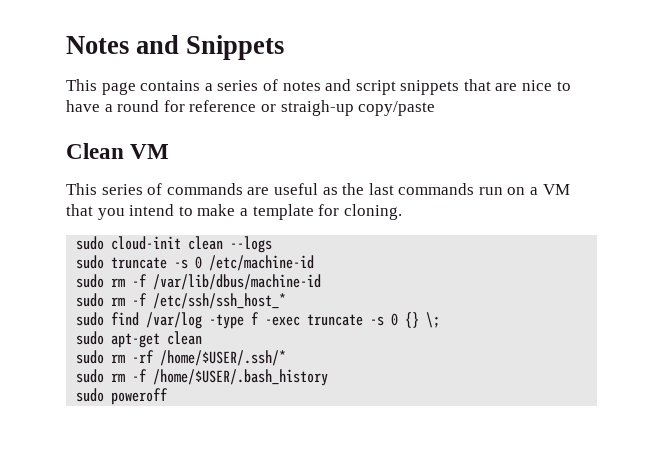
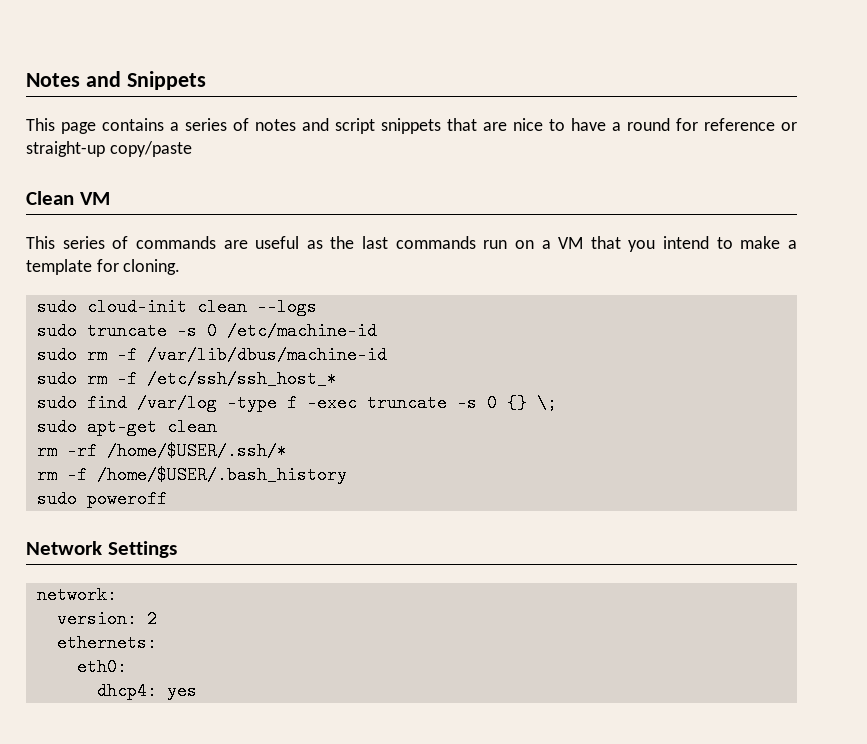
- This page contains a series of notes and script snippets that are nice to have a round for reference or straigh-up copy/paste
+ This page contains a series of notes and script snippets that are nice to have a round for reference or straight-up copy/paste
- sudo rm -rf /home/$USER/.ssh/*
+ rm -rf /home/$USER/.ssh/*
- sudo rm -f /home/$USER/.bash_history
+ rm -f /home/$USER/.bash_history
+ Network Settings
+ network:
+ version: 2
+ ethernets:
+ eth0:
+ dhcp4: yes

